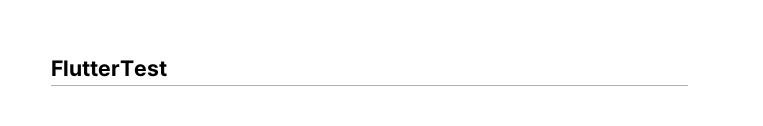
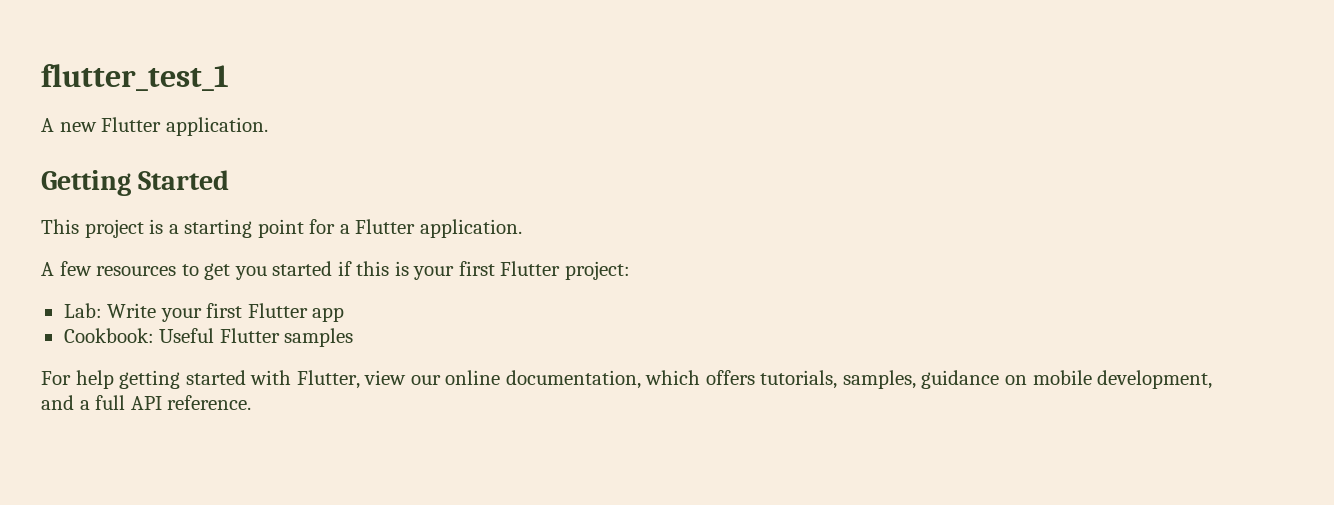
- FlutterTest
+ flutter_test_1
+ A new Flutter application.
+ Getting Started
+ This project is a starting point for a Flutter application.
+ A few resources to get you started if this is your first Flutter project:
+ Lab: Write your first Flutter app
+ Cookbook: Useful Flutter samples
+ For help getting started with Flutter, view our online documentation, which offers tutorials, samples, guidance on mobile development, and a full API reference.

